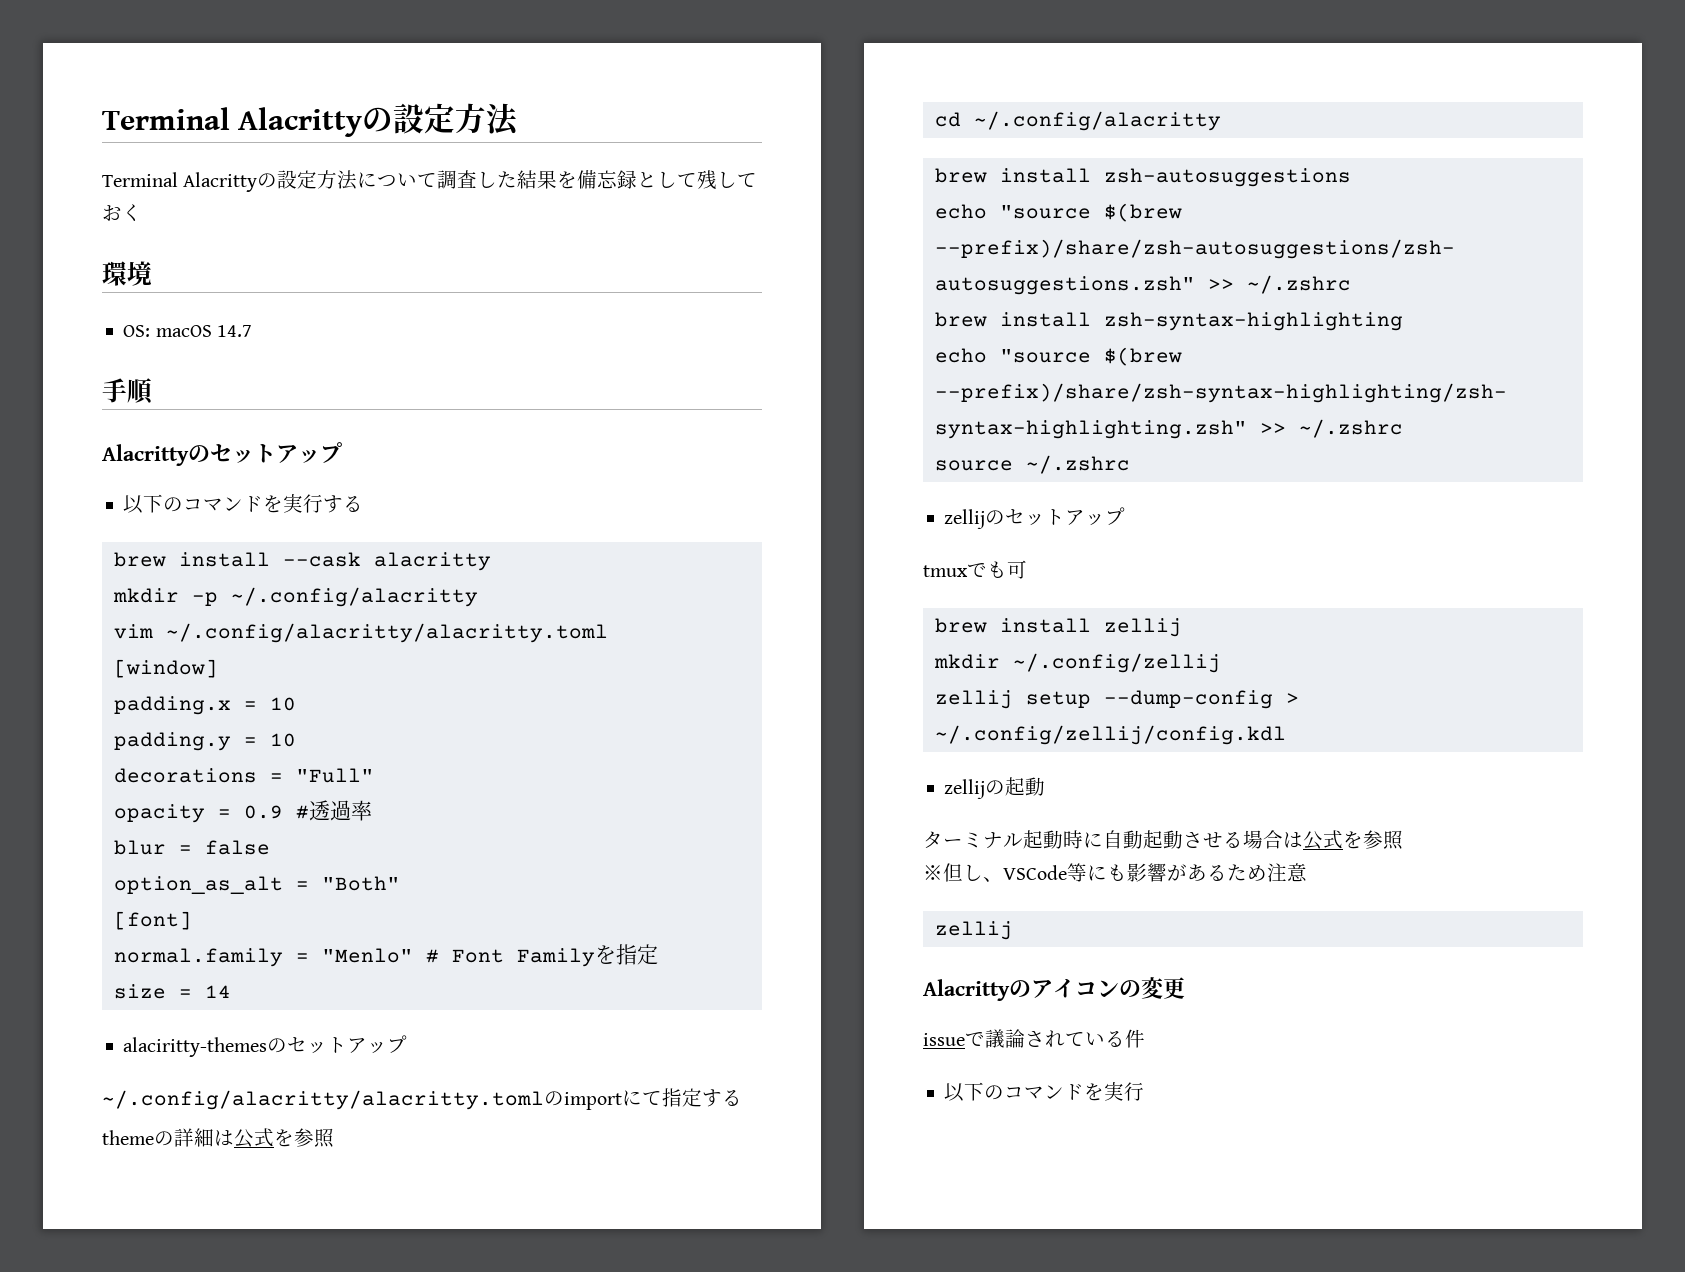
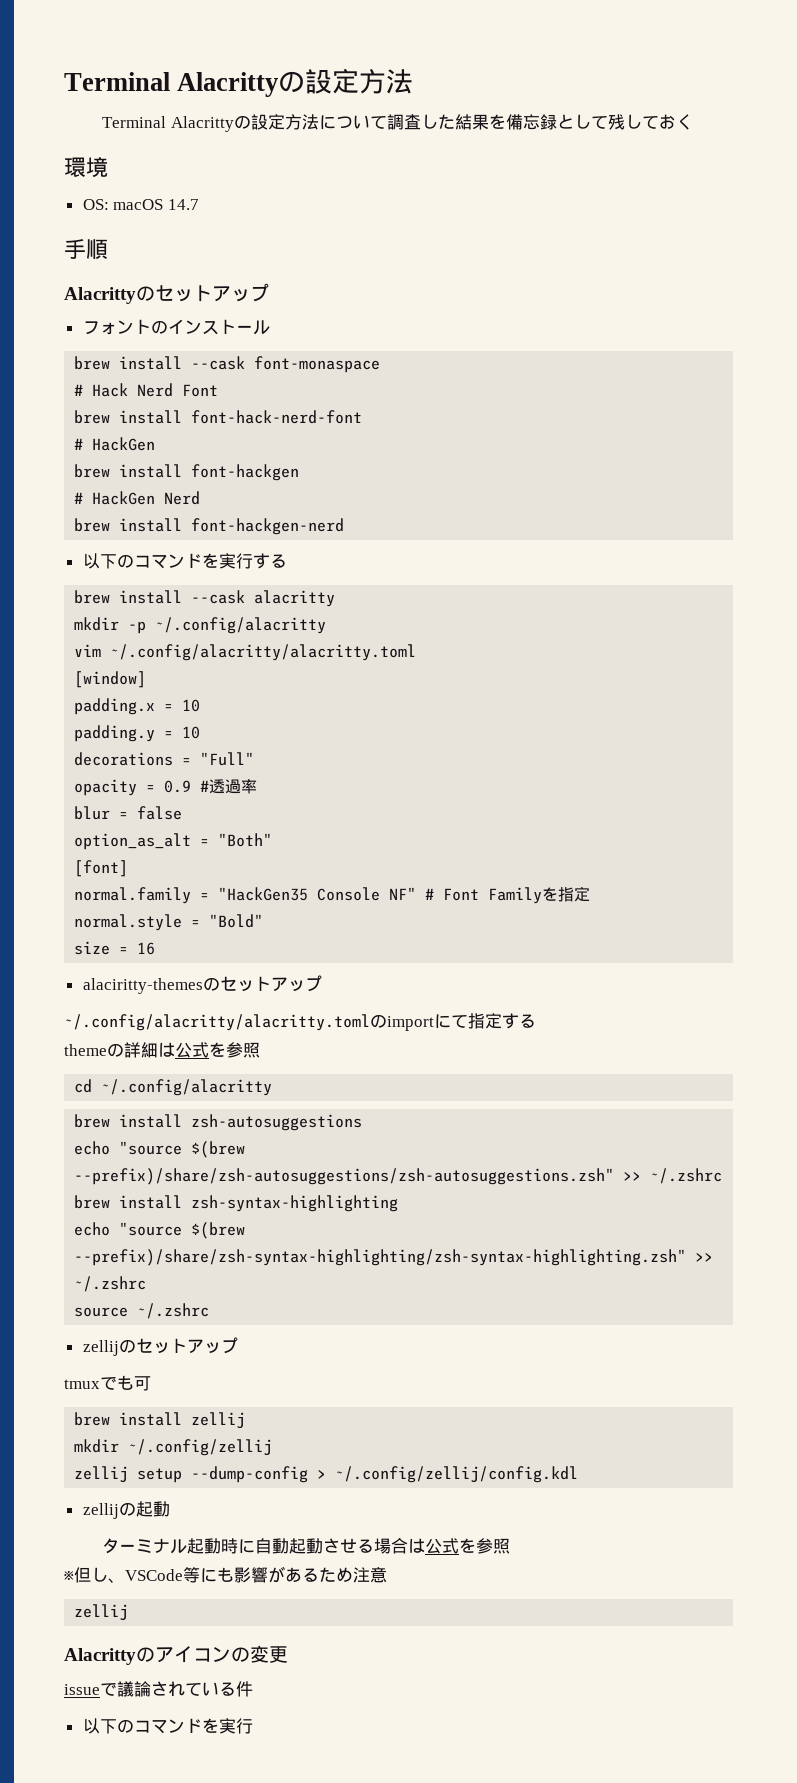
+ フォントのインストール
+ brew install --cask font-monaspace
+ # Hack Nerd Font
+ brew install font-hack-nerd-font
+ # HackGen
+ brew install font-hackgen
+ # HackGen Nerd
+ brew install font-hackgen-nerd
- normal.family = "Menlo" # Font Familyを指定
+ normal.family = "HackGen35 Console NF" # Font Familyを指定
+ normal.style = "Bold"
- size = 14
+ size = 16

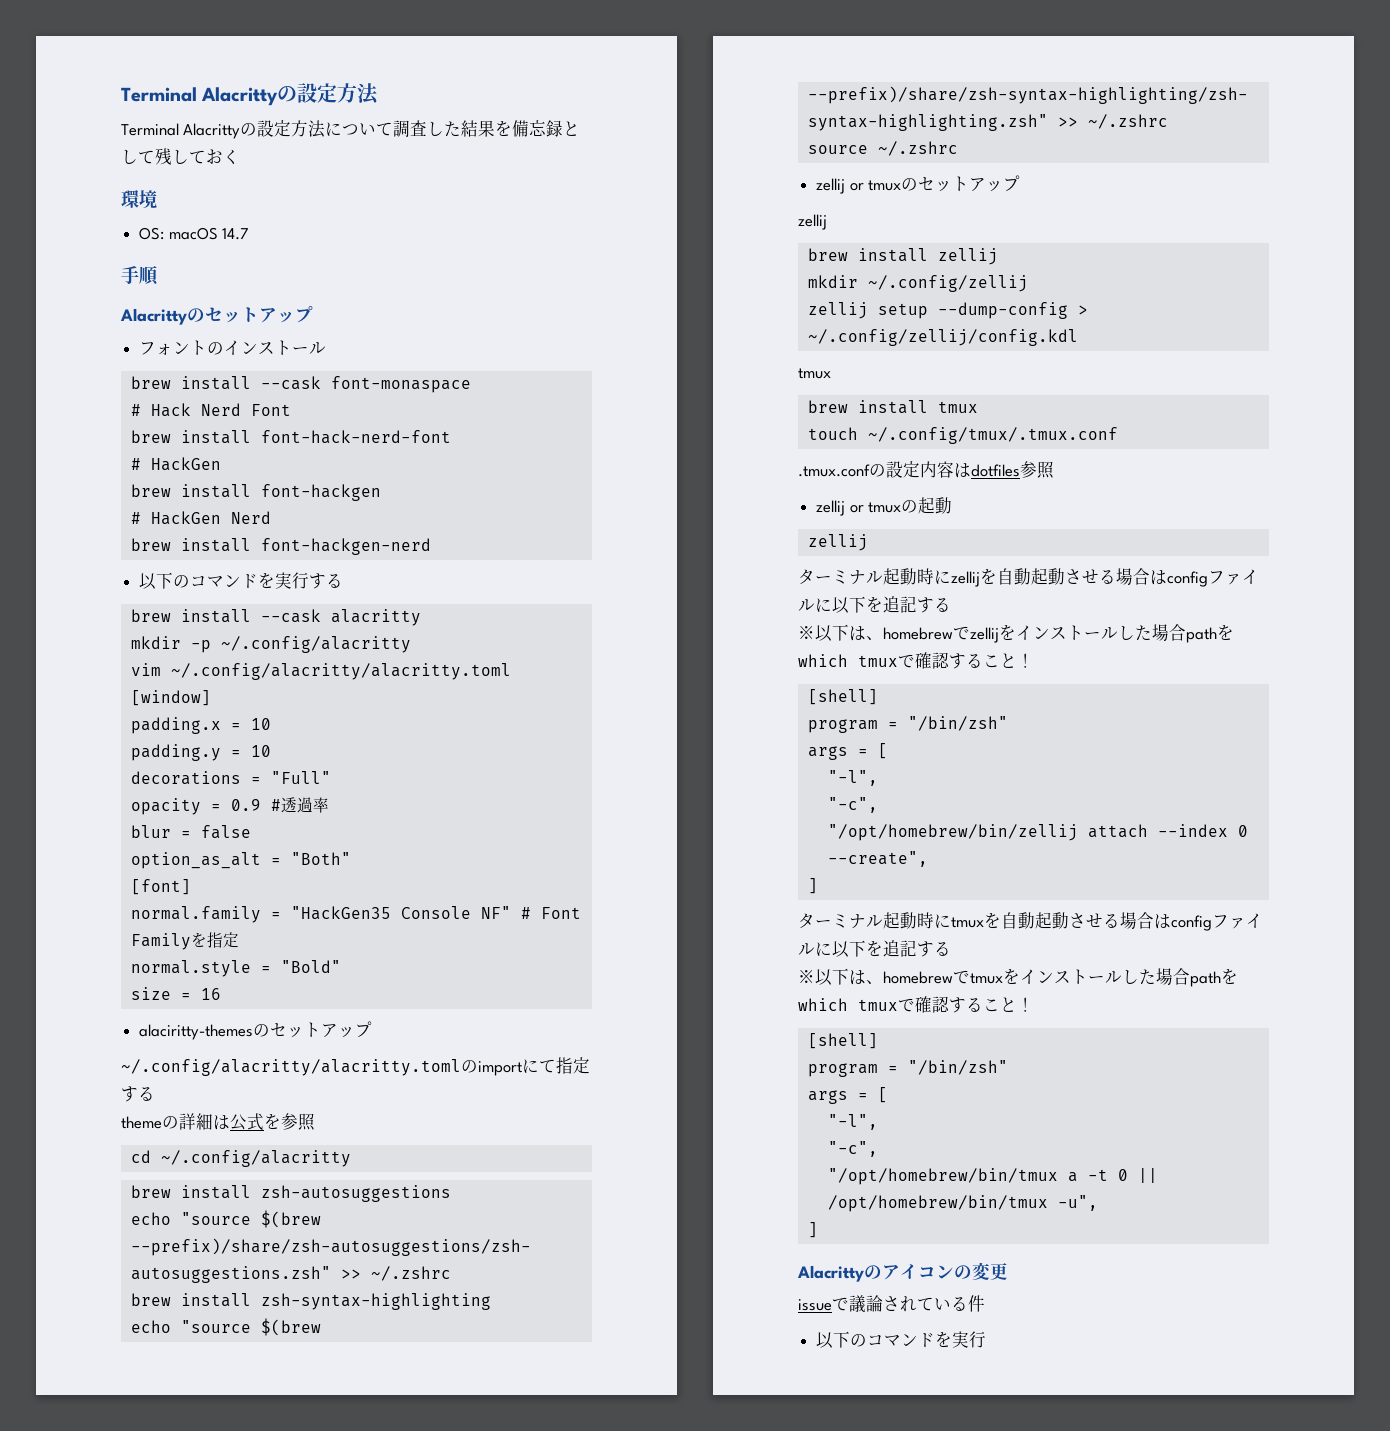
- zellijのセットアップ
- tmuxでも可
+ zellij or tmuxのセットアップ
+ zellij
  zellij setup --dump-config > ~/.config/zellij/config.kdl
- zellijの起動
- ターミナル起動時に自動起動させる場合は公式を参照
- ※但し、VSCode等にも影響があるため注意
+ tmux
+ brew install tmux
+ touch ~/.config/tmux/.tmux.conf
+ .tmux.confの設定内容はdotfiles参照
+ zellij or tmuxの起動
  zellij
+ ターミナル起動時にzellijを自動起動させる場合はconfigファイルに以下を追記する
+ ※以下は、homebrewでzellijをインストールした場合pathをwhich tmuxで確認すること！
+ [shell]
+ program = "/bin/zsh"
+ args = [
+ "-l",
+ "-c",
+ "/opt/homebrew/bin/zellij attach --index 0 --create",
+ ]
+ ターミナル起動時にtmuxを自動起動させる場合はconfigファイルに以下を追記する
+ ※以下は、homebrewでtmuxをインストールした場合pathをwhich tmuxで確認すること！
+ [shell]
+ program = "/bin/zsh"
+ args = [
+ "-l",
+ "-c",
+ "/opt/homebrew/bin/tmux a -t 0 || /opt/homebrew/bin/tmux -u",
+ ]

